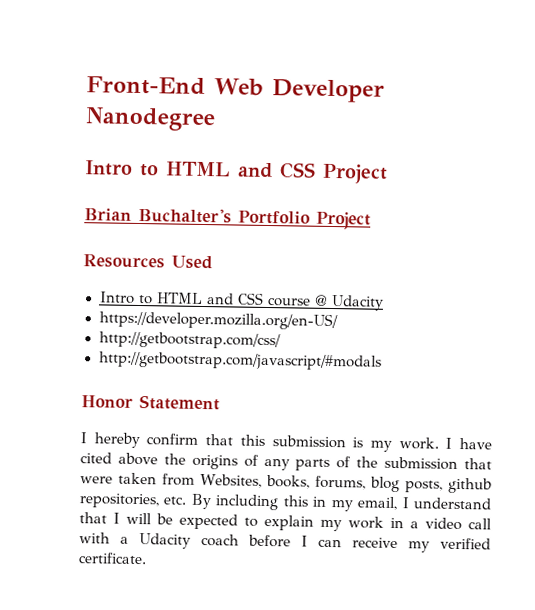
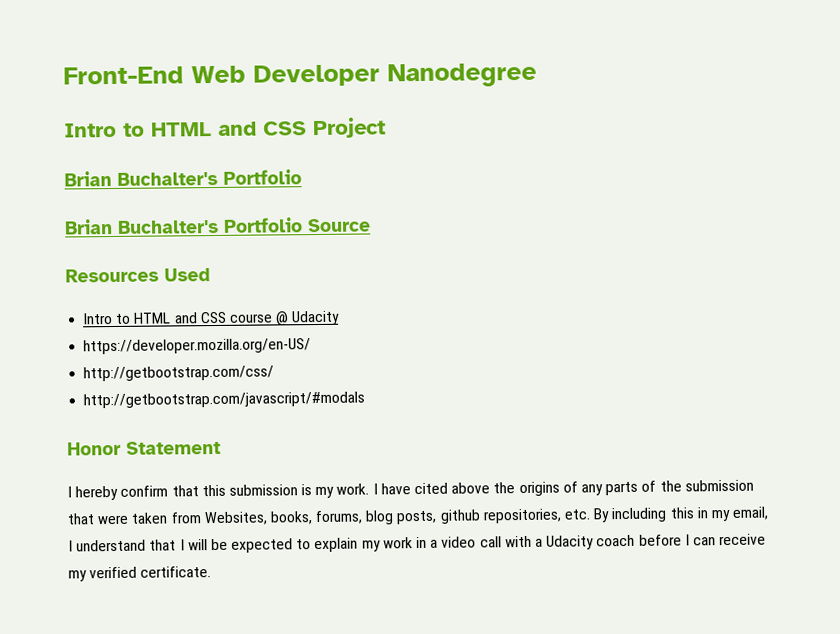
  Intro to HTML and CSS Project
- Brian Buchalter's Portfolio Project
+ Brian Buchalter's Portfolio
+ Brian Buchalter's Portfolio Source

